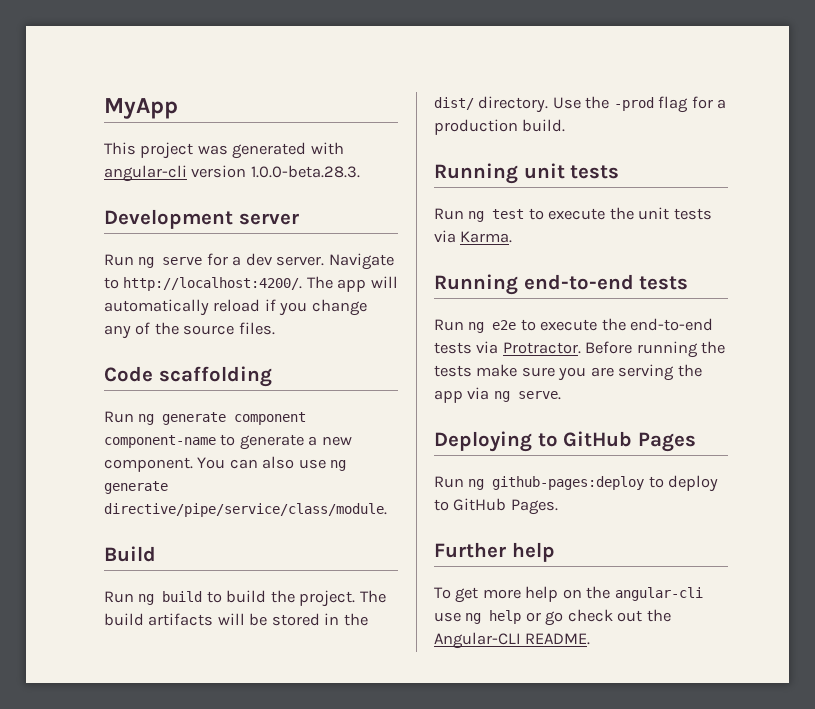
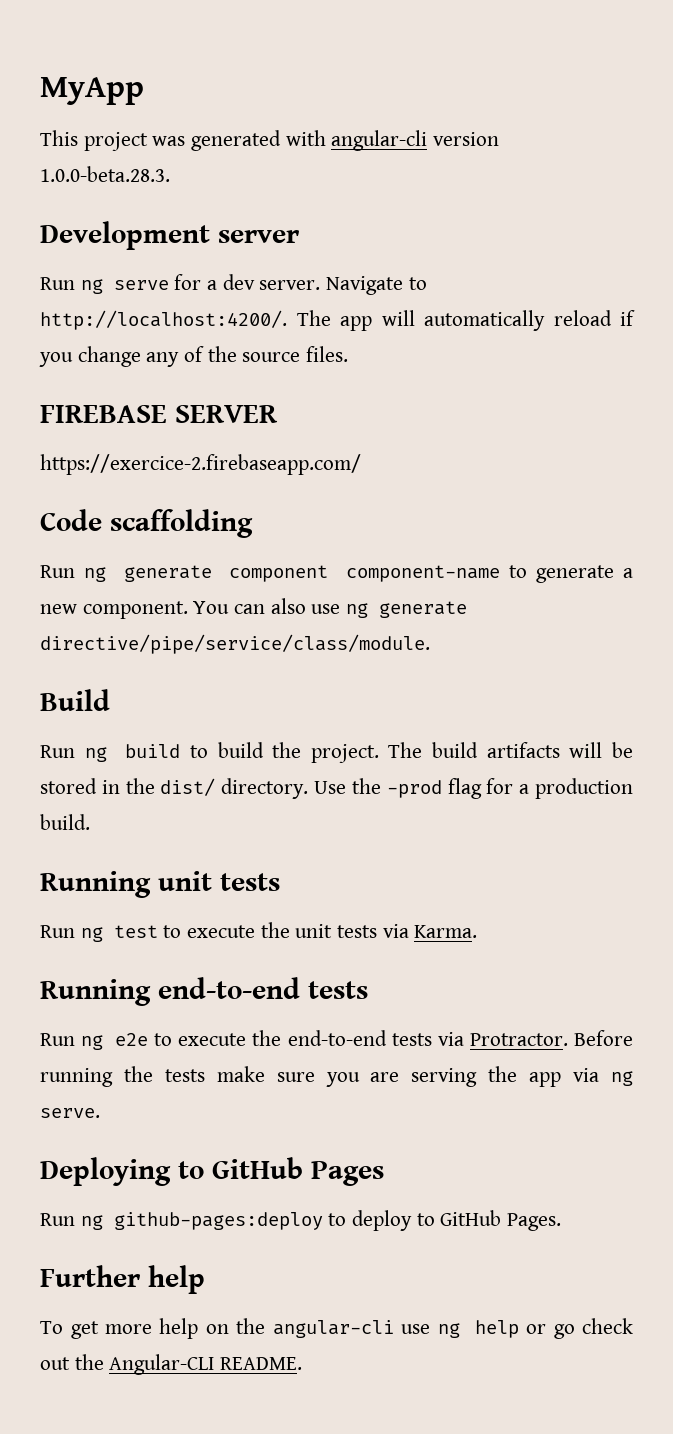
+ FIREBASE SERVER
+ https://exercice-2.firebaseapp.com/

